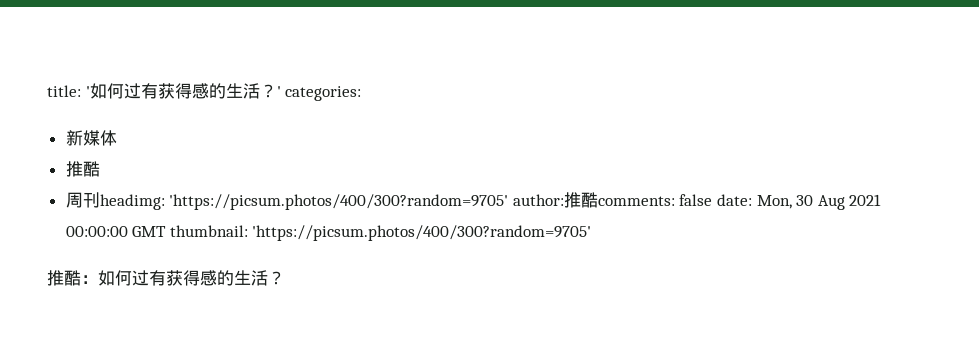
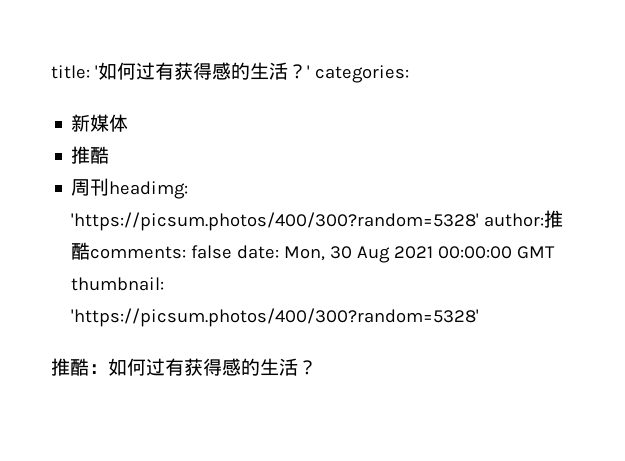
- 周刊headimg: 'https://picsum.photos/400/300?random=9705' author:推酷comments: false date: Mon, 30 Aug 2021 00:00:00 GMT thumbnail: 'https://picsum.photos/400/300?random=9705'
+ 周刊headimg: 'https://picsum.photos/400/300?random=5328' author:推酷comments: false date: Mon, 30 Aug 2021 00:00:00 GMT thumbnail: 'https://picsum.photos/400/300?random=5328'

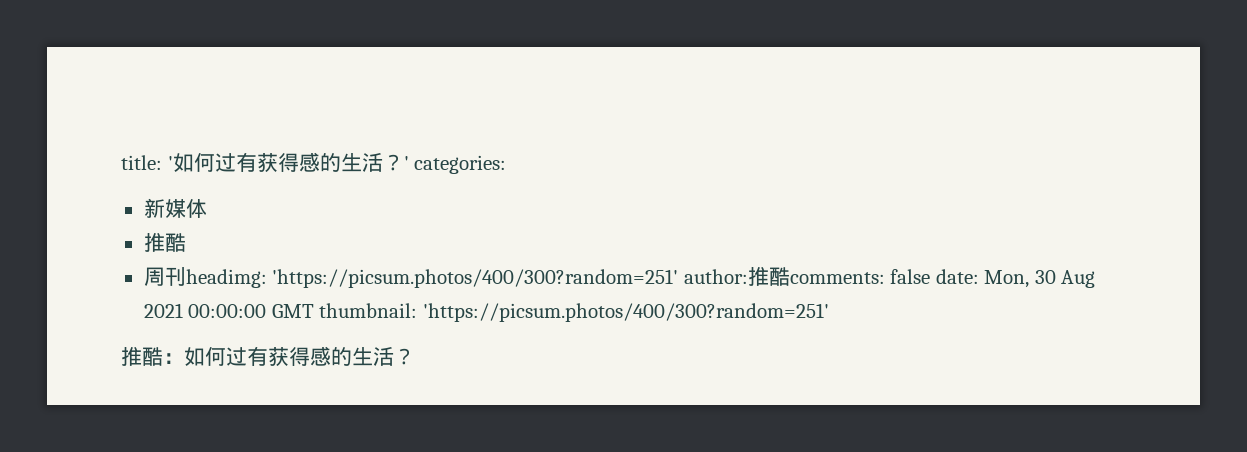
- 周刊headimg: 'https://picsum.photos/400/300?random=5328' author:推酷comments: false date: Mon, 30 Aug 2021 00:00:00 GMT thumbnail: 'https://picsum.photos/400/300?random=5328'
+ 周刊headimg: 'https://picsum.photos/400/300?random=251' author:推酷comments: false date: Mon, 30 Aug 2021 00:00:00 GMT thumbnail: 'https://picsum.photos/400/300?random=251'

